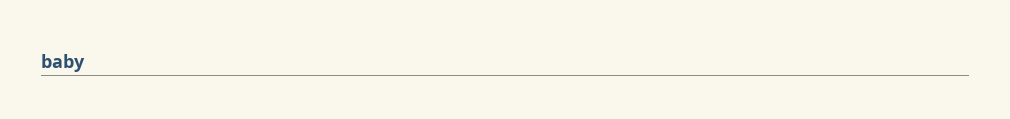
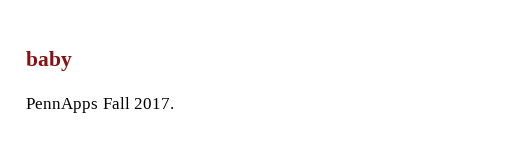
+ PennApps Fall 2017.

